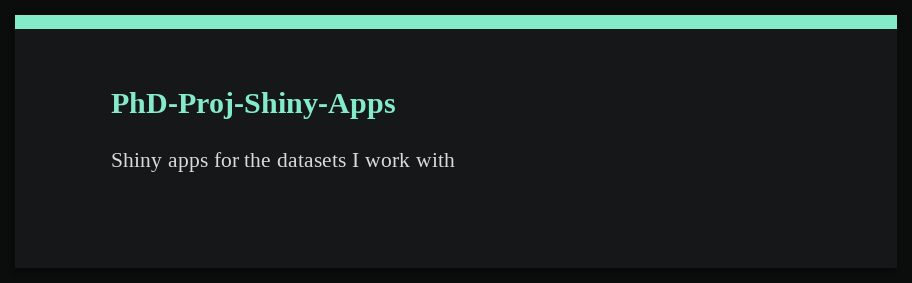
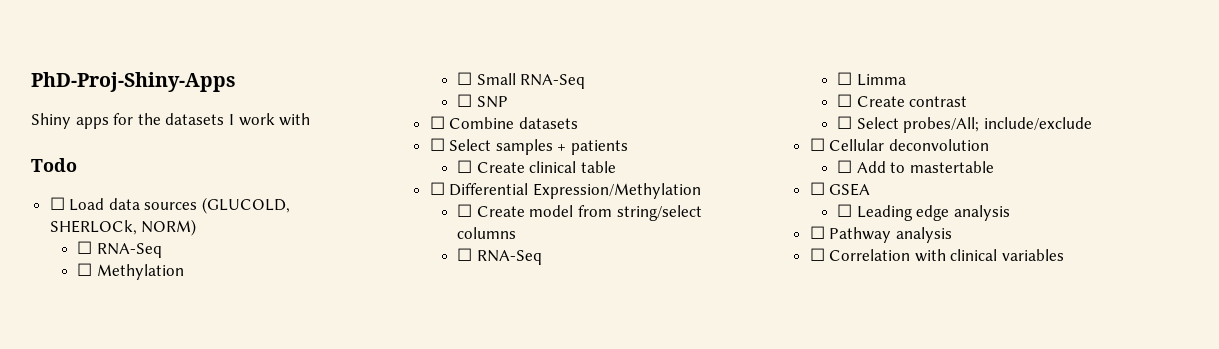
+ Todo
+ ☐ Load data sources (GLUCOLD, SHERLOCk, NORM)
+ ☐ RNA-Seq
+ ☐ Methylation
+ ☐ Small RNA-Seq
+ ☐ SNP
+ ☐ Combine datasets
+ ☐ Select samples + patients
+ ☐ Create clinical table
+ ☐ Differential Expression/Methylation
+ ☐ Create model from string/select columns
+ ☐ RNA-Seq
+ ☐ Limma
+ ☐ Create contrast
+ ☐ Select probes/All; include/exclude
+ ☐ Cellular deconvolution
+ ☐ Add to mastertable
+ ☐ GSEA
+ ☐ Leading edge analysis
+ ☐ Pathway analysis
+ ☐ Correlation with clinical variables

